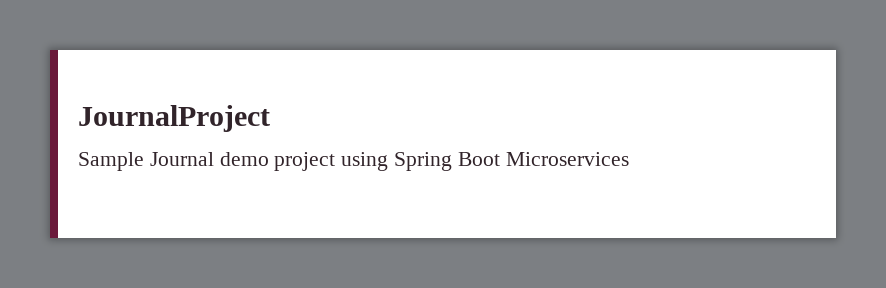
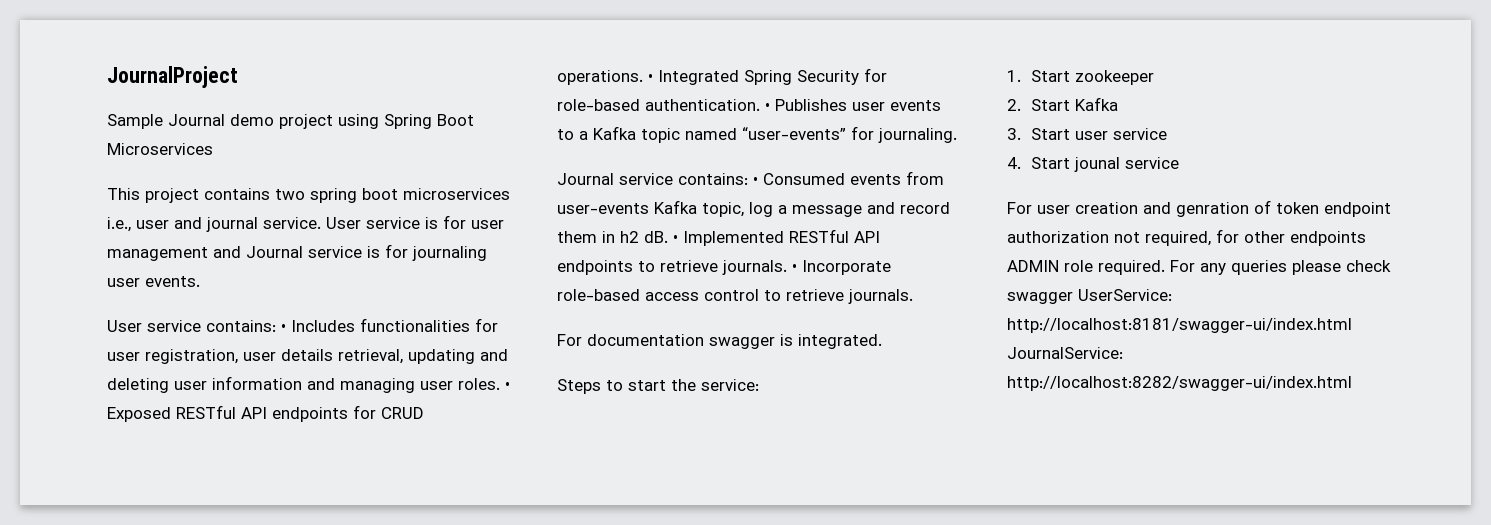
+ This project contains two spring boot microservices i.e., user and journal service. User service is for user management and Journal service is for journaling user events.
+ User service contains: • Includes functionalities for user registration, user details retrieval, updating and deleting user information and managing user roles. • Exposed RESTful API endpoints for CRUD operations. • Integrated Spring Security for role-based authentication. • Publishes user events to a Kafka topic named “user-events” for journaling.
+ Journal service contains: • Consumed events from user-events Kafka topic, log a message and record them in h2 dB. • Implemented RESTful API endpoints to retrieve journals. • Incorporate role-based access control to retrieve journals.
+ For documentation swagger is integrated.
+ Steps to start the service:
+ 1. Start zookeeper
+ 2. Start Kafka
+ 3. Start user service
+ 4. Start jounal service
+ For user creation and genration of token endpoint authorization not required, for other endpoints ADMIN role required. For any queries please check swagger UserService: http://localhost:8181/swagger-ui/index.html JournalService: http://localhost:8282/swagger-ui/index.html

